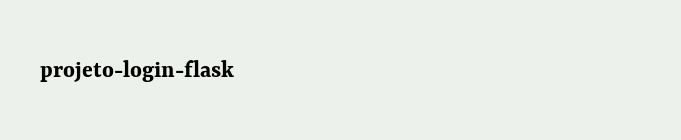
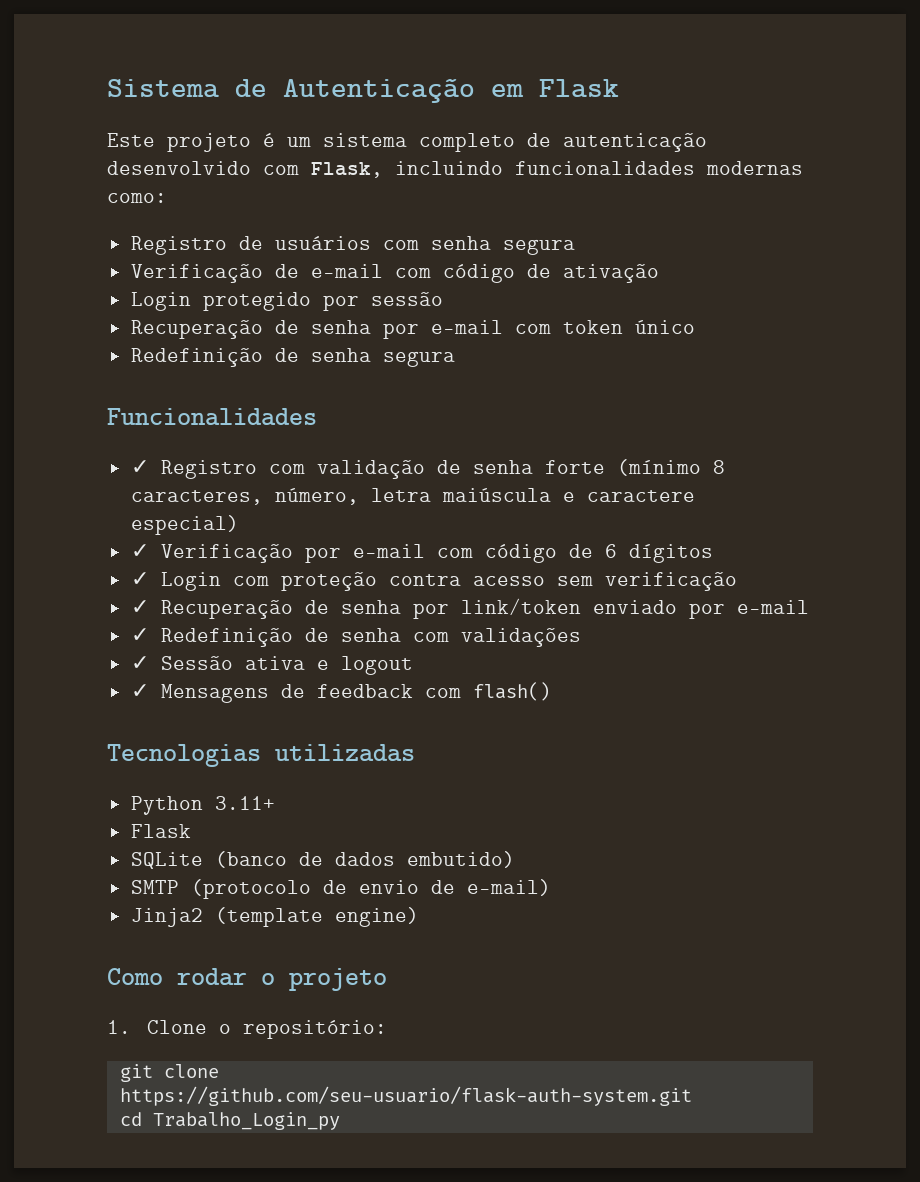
- projeto-login-flask
+ Sistema de Autenticação em Flask
+ Este projeto é um sistema completo de autenticação desenvolvido com Flask, incluindo funcionalidades modernas como:
+ Registro de usuários com senha segura
+ Verificação de e-mail com código de ativação
+ Login protegido por sessão
+ Recuperação de senha por e-mail com token único
+ Redefinição de senha segura
+ Funcionalidades
+ ✓ Registro com validação de senha forte (mínimo 8 caracteres, número, letra maiúscula e caractere especial)
+ ✓ Verificação por e-mail com código de 6 dígitos
+ ✓ Login com proteção contra acesso sem verificação
+ ✓ Recuperação de senha por link/token enviado por e-mail
+ ✓ Redefinição de senha com validações
+ ✓ Sessão ativa e logout
+ ✓ Mensagens de feedback com flash()
+ Tecnologias utilizadas
+ Python 3.11+
+ Flask
+ SQLite (banco de dados embutido)
+ SMTP (protocolo de envio de e-mail)
+ Jinja2 (template engine)
+ Como rodar o projeto
+ 1. Clone o repositório:
+ git clone https://github.com/seu-usuario/flask-auth-system.git
+ cd Trabalho_Login_py

